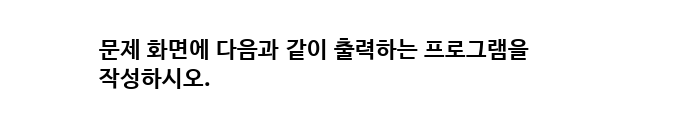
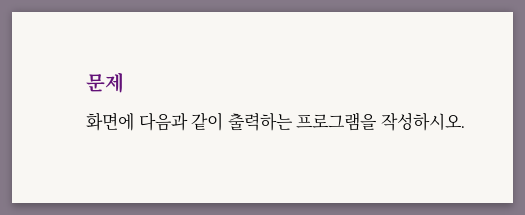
- 문제 화면에 다음과 같이 출력하는 프로그램을 작성하시오.
+ 문제
+ 화면에 다음과 같이 출력하는 프로그램을 작성하시오.

